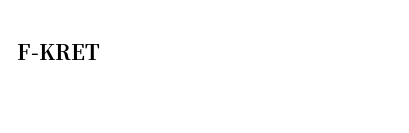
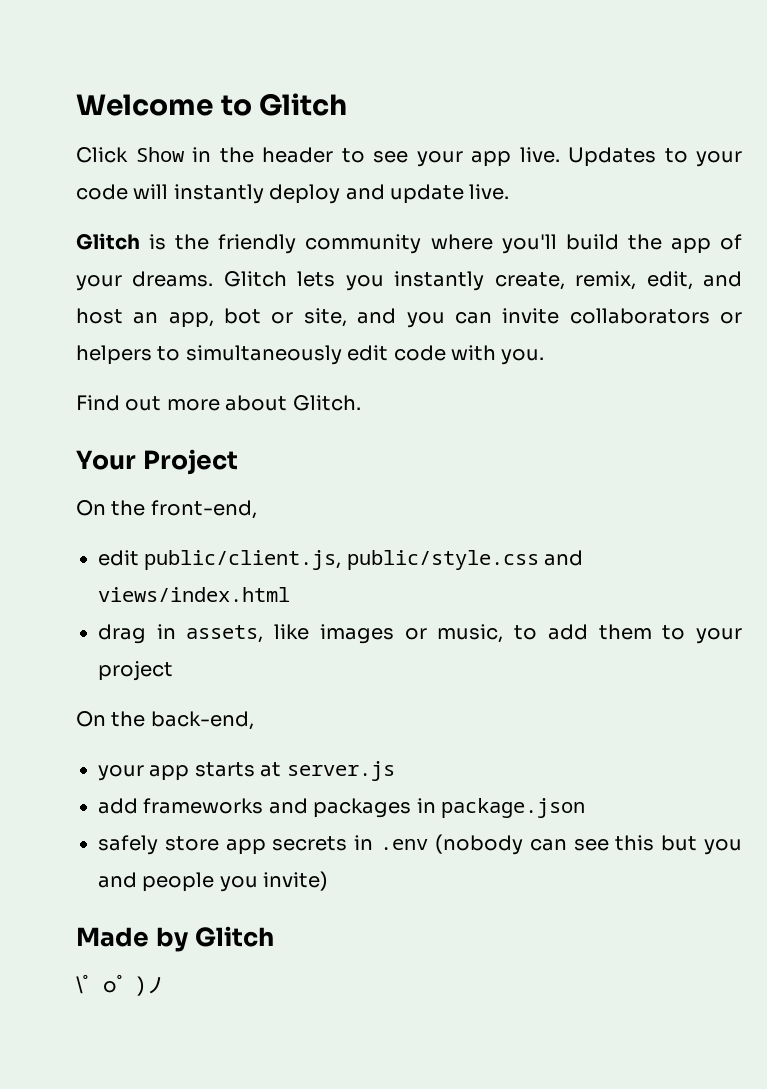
- F-KRET
+ Welcome to Glitch
+ Click Show in the header to see your app live. Updates to your code will instantly deploy and update live.
+ Glitch is the friendly community where you'll build the app of your dreams. Glitch lets you instantly create, remix, edit, and host an app, bot or site, and you can invite collaborators or helpers to simultaneously edit code with you.
+ Find out more about Glitch.
+ Your Project
+ On the front-end,
+ edit public/client.js, public/style.css and views/index.html
+ drag in assets, like images or music, to add them to your project
+ On the back-end,
+ your app starts at server.js
+ add frameworks and packages in package.json
+ safely store app secrets in .env (nobody can see this but you and people you invite)
+ Made by Glitch
+ \゜o゜)ノ

